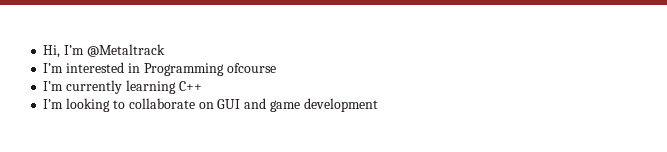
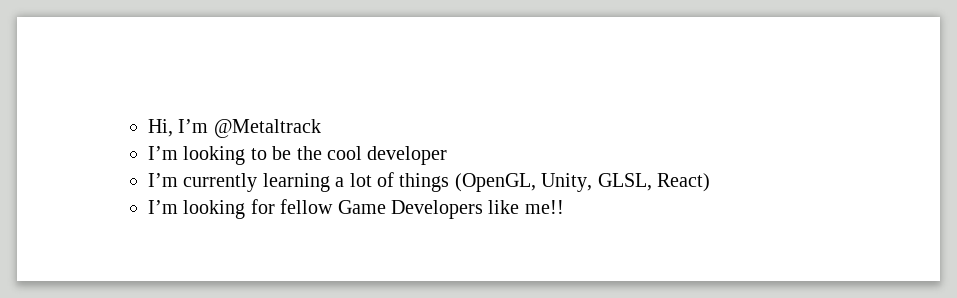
- I’m interested in Programming ofcourse
- I’m currently learning C++
- I’m looking to collaborate on GUI and game development
+ I’m looking to be the cool developer
+ I’m currently learning a lot of things (OpenGL, Unity, GLSL, React)
+ I’m looking for fellow Game Developers like me!!

